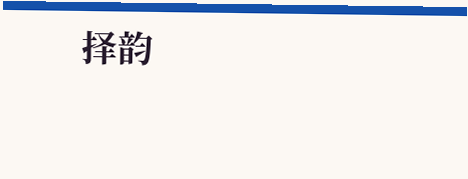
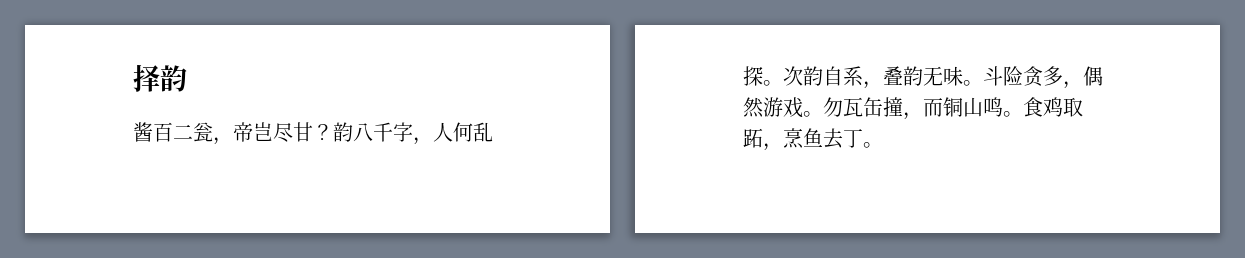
+ 酱百二瓮，帝岂尽甘？韵八千字，人何乱探。次韵自系，叠韵无味。斗险贪多，偶然游戏。勿瓦缶撞，而铜山鸣。食鸡取跖，烹鱼去丁。

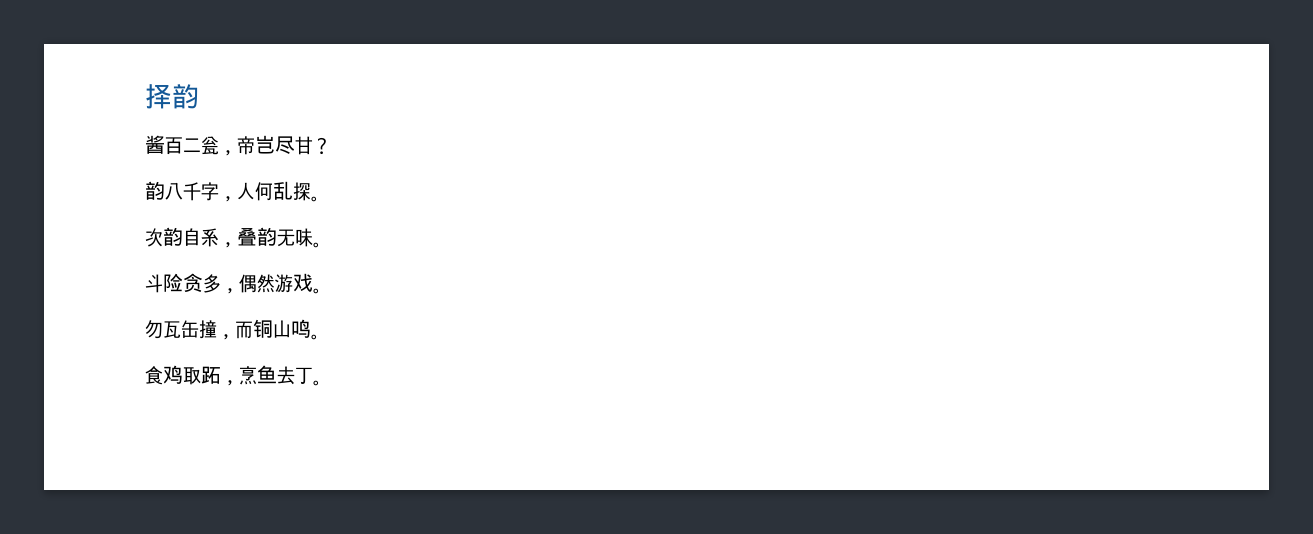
- 酱百二瓮，帝岂尽甘？韵八千字，人何乱探。次韵自系，叠韵无味。斗险贪多，偶然游戏。勿瓦缶撞，而铜山鸣。食鸡取跖，烹鱼去丁。
+ 酱百二瓮，帝岂尽甘？
+ 韵八千字，人何乱探。
+ 次韵自系，叠韵无味。
+ 斗险贪多，偶然游戏。
+ 勿瓦缶撞，而铜山鸣。
+ 食鸡取跖，烹鱼去丁。

